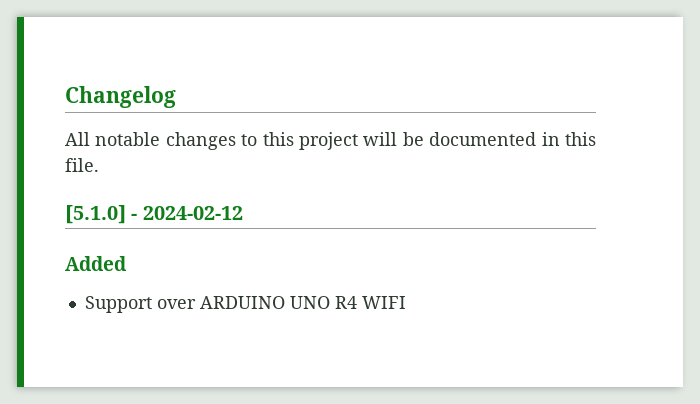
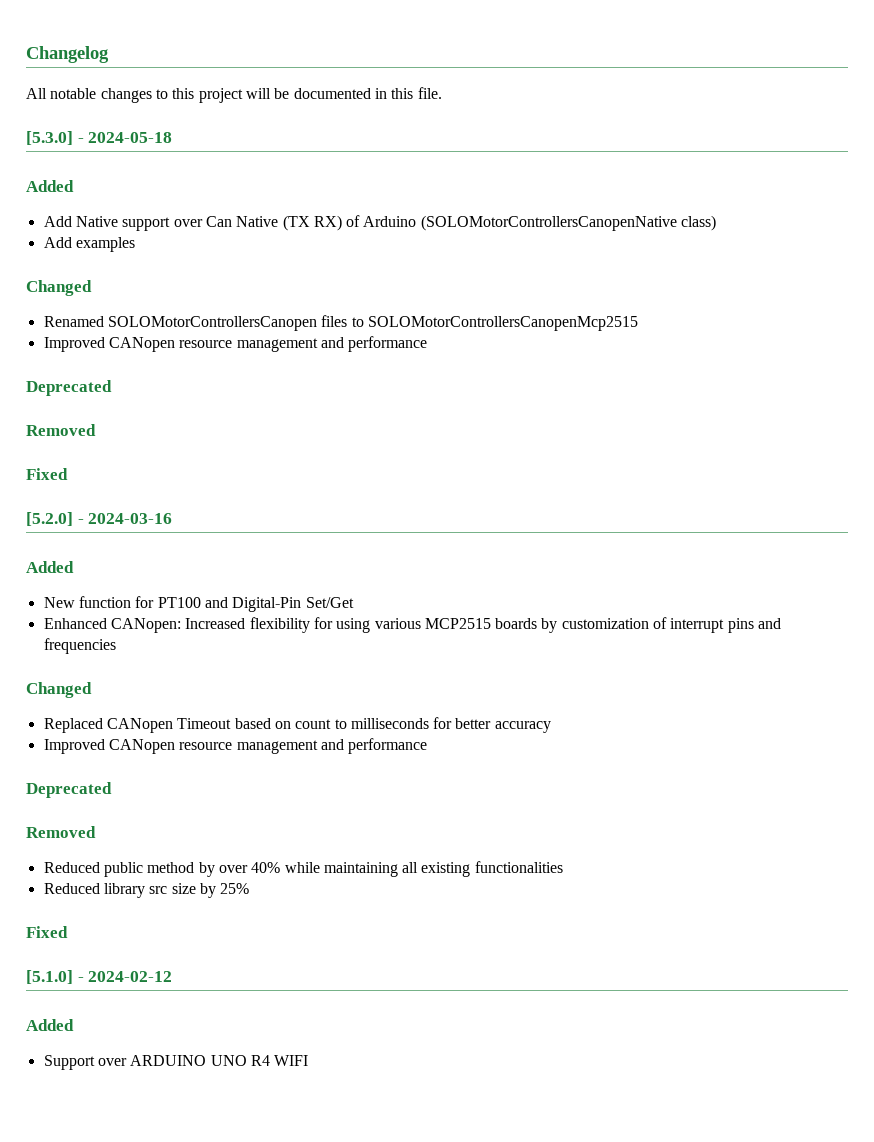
+ [5.3.0] - 2024-05-18
+ Added
+ Add Native support over Can Native (TX RX) of Arduino (SOLOMotorControllersCanopenNative class)
+ Add examples
+ Changed
+ Renamed SOLOMotorControllersCanopen files to SOLOMotorControllersCanopenMcp2515
+ Improved CANopen resource management and performance
+ Deprecated
+ Removed
+ Fixed
+ [5.2.0] - 2024-03-16
+ Added
+ New function for PT100 and Digital-Pin Set/Get
+ Enhanced CANopen: Increased flexibility for using various MCP2515 boards by customization of interrupt pins and frequencies
+ Changed
+ Replaced CANopen Timeout based on count to milliseconds for better accuracy
+ Improved CANopen resource management and performance
+ Deprecated
+ Removed
+ Reduced public method by over 40% while maintaining all existing functionalities
+ Reduced library src size by 25%
+ Fixed

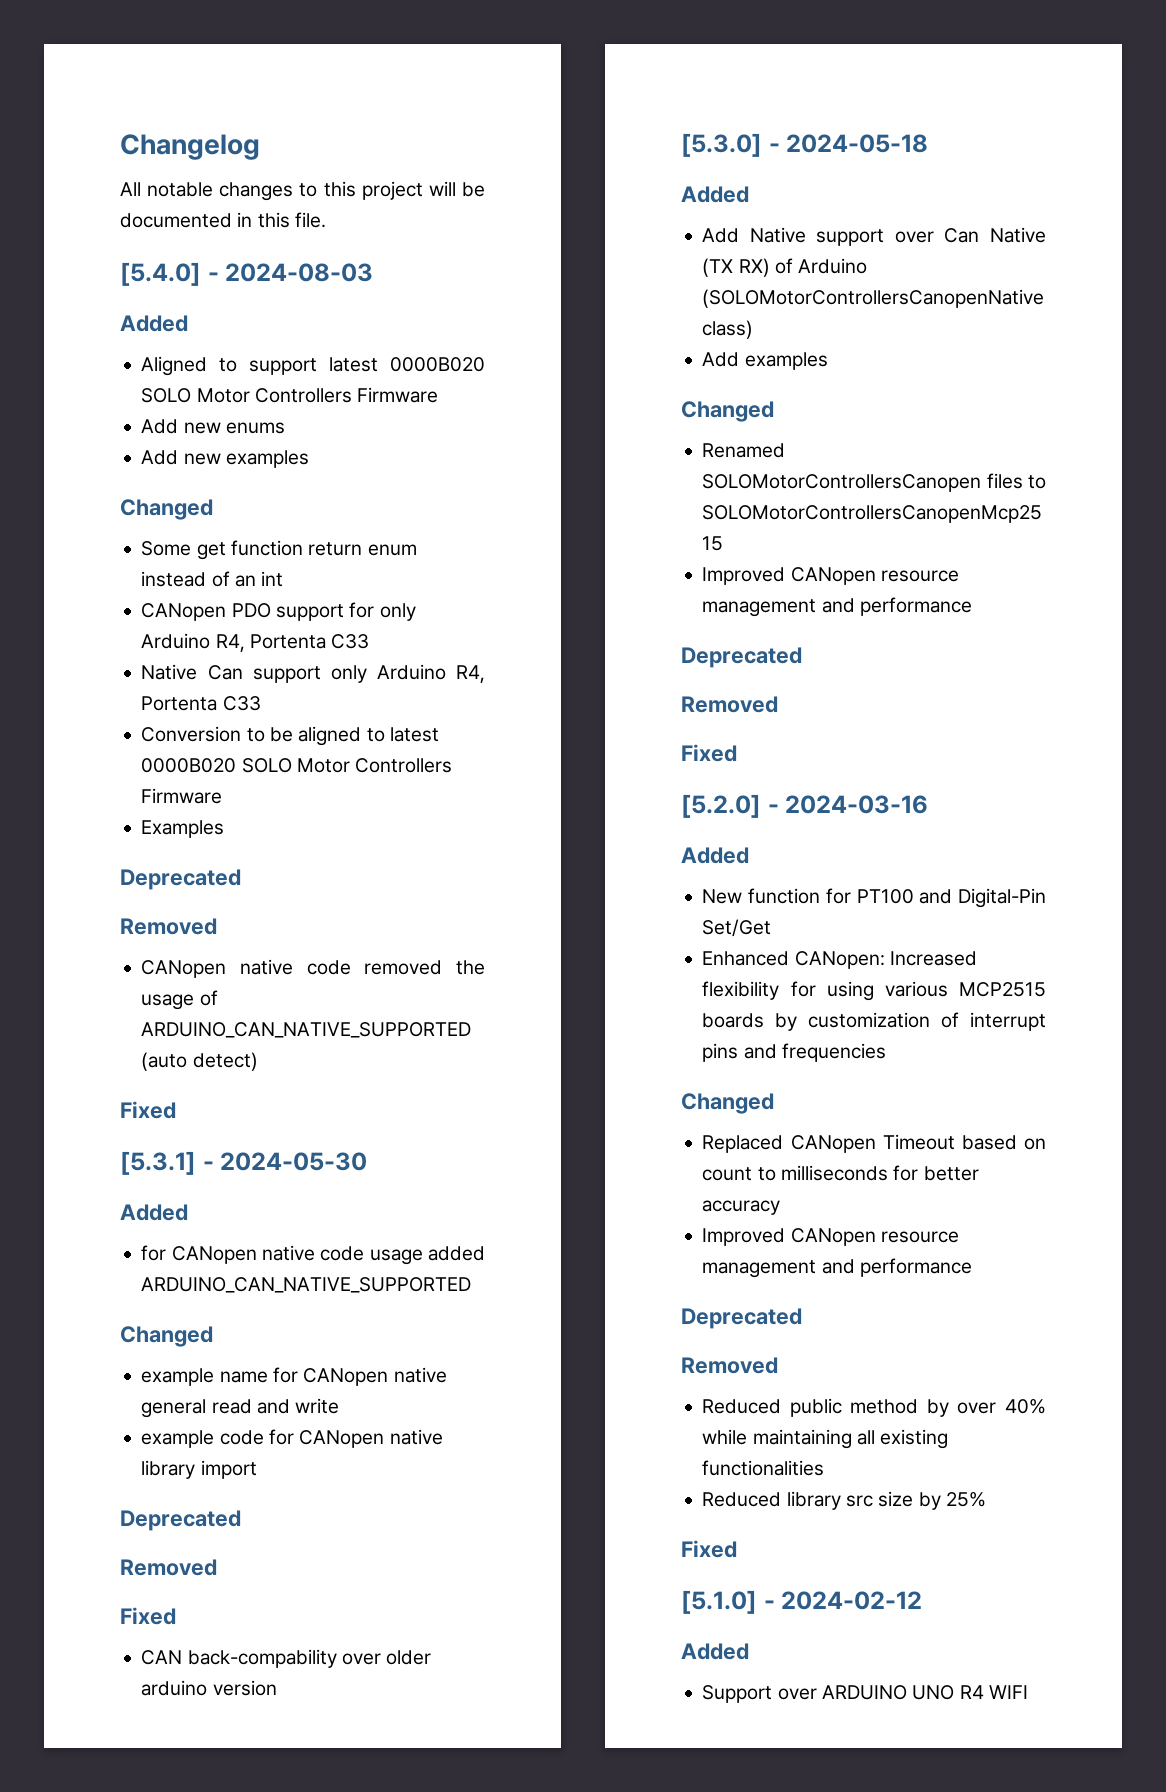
+ [5.4.0] - 2024-08-03
+ Added
+ Aligned to support latest 0000B020 SOLO Motor Controllers Firmware
+ Add new enums
+ Add new examples
+ Changed
+ Some get function return enum instead of an int
+ CANopen PDO support for only Arduino R4, Portenta C33
+ Native Can support only Arduino R4, Portenta C33
+ Conversion to be aligned to latest 0000B020 SOLO Motor Controllers Firmware
+ Examples
+ Deprecated
+ Removed
+ CANopen native code removed the usage of ARDUINO_CAN_NATIVE_SUPPORTED (auto detect)
+ Fixed
+ [5.3.1] - 2024-05-30
+ Added
+ for CANopen native code usage added ARDUINO_CAN_NATIVE_SUPPORTED
+ Changed
+ example name for CANopen native general read and write
+ example code for CANopen native library import
+ Deprecated
+ Removed
+ Fixed
+ CAN back-compability over older arduino version

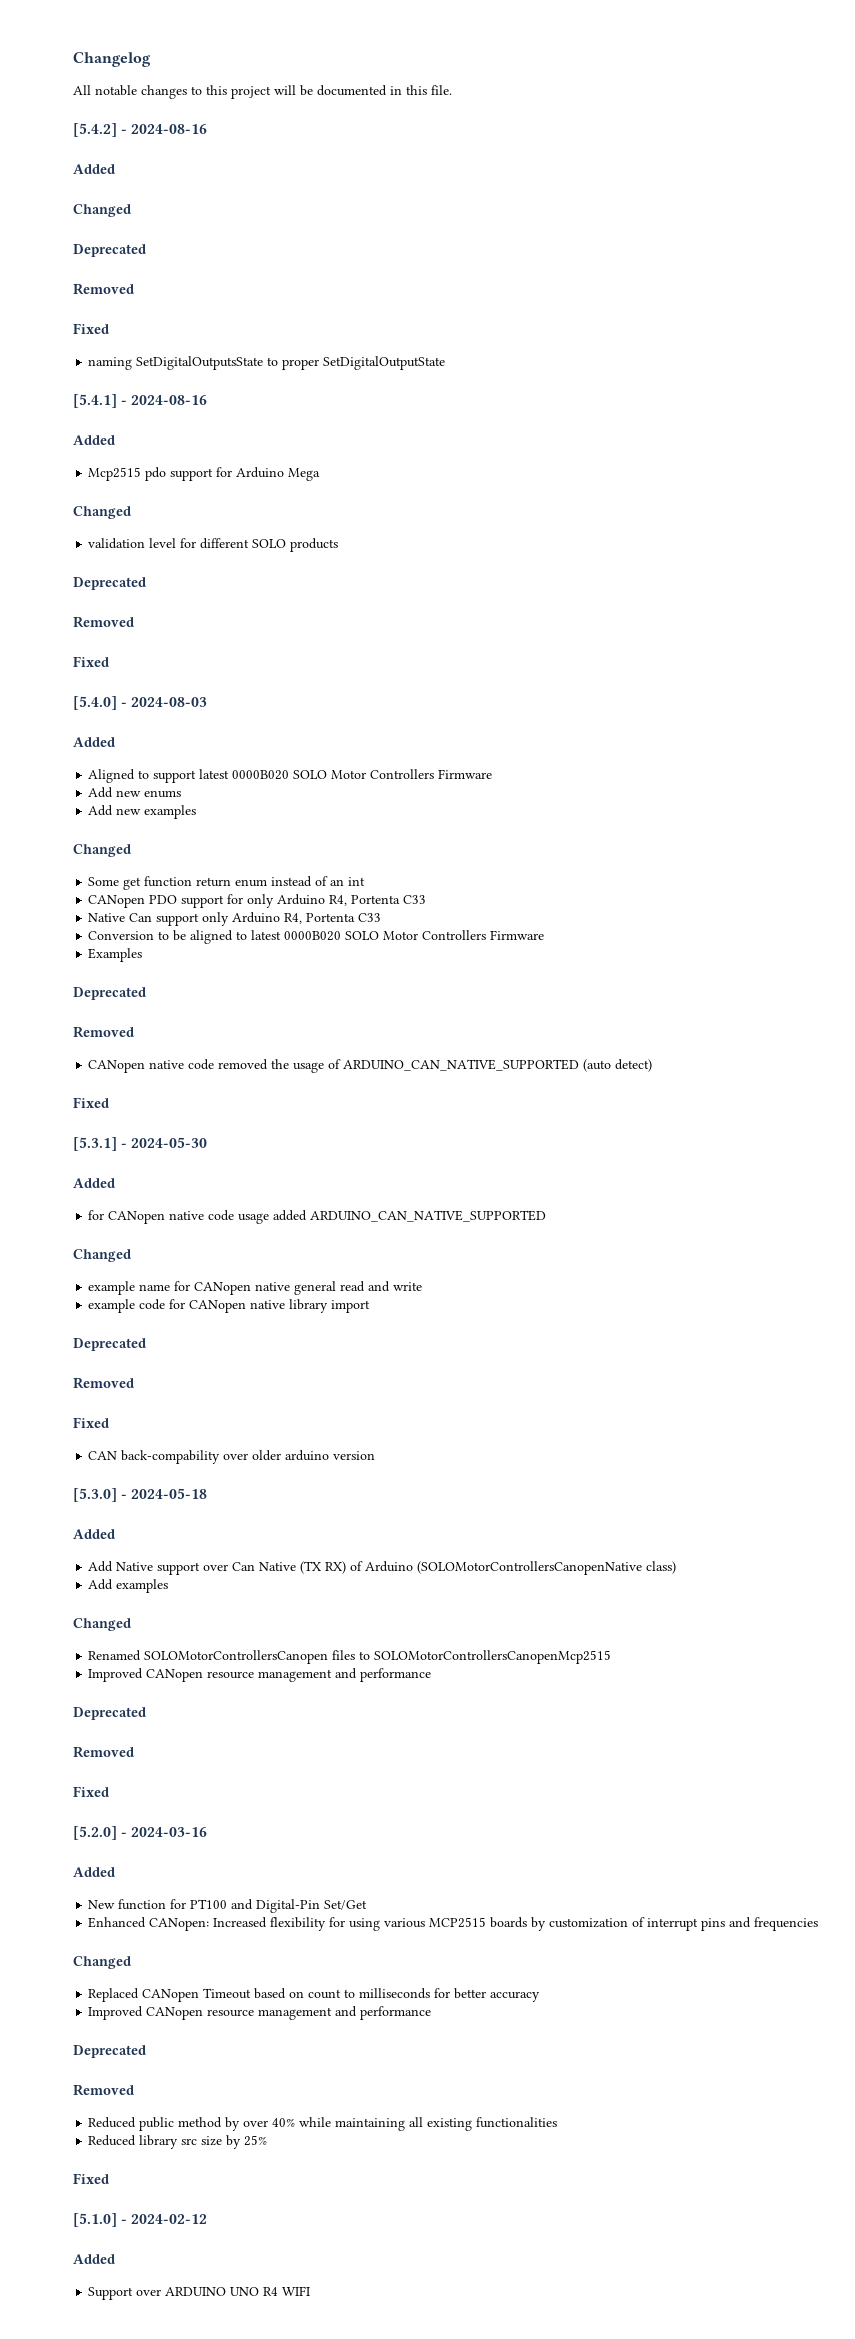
+ [5.4.2] - 2024-08-16
+ Added
+ Changed
+ Deprecated
+ Removed
+ Fixed
+ naming SetDigitalOutputsState to proper SetDigitalOutputState
+ [5.4.1] - 2024-08-16
+ Added
+ Mcp2515 pdo support for Arduino Mega
+ Changed
+ validation level for different SOLO products
+ Deprecated
+ Removed
+ Fixed

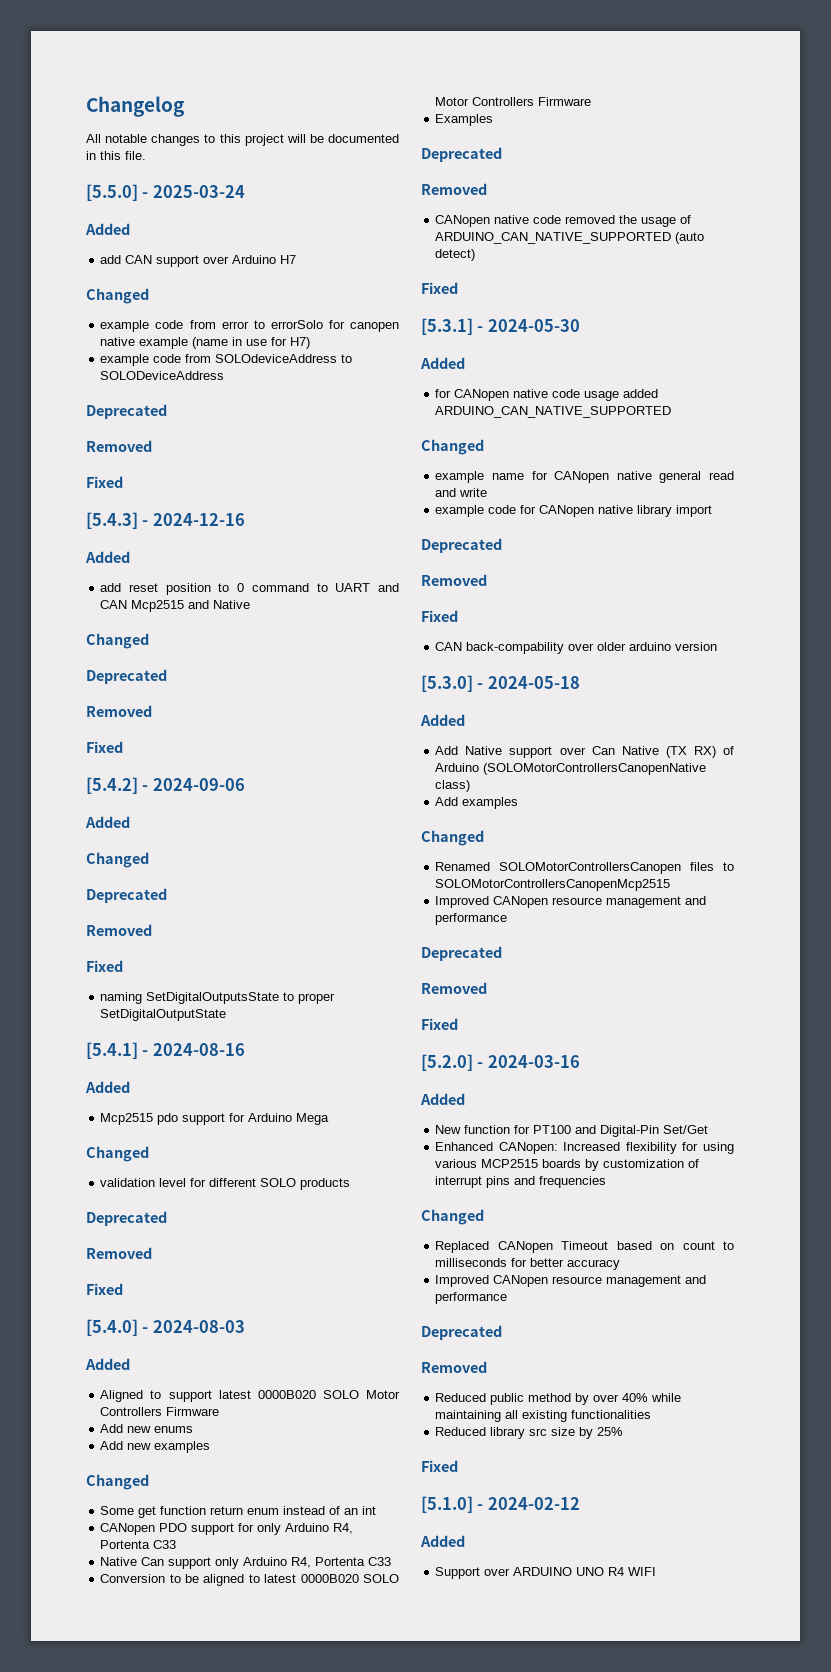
+ [5.5.0] - 2025-03-24
+ Added
+ add CAN support over Arduino H7
+ Changed
+ example code from error to errorSolo for canopen native example (name in use for H7)
+ example code from SOLOdeviceAddress to SOLODeviceAddress
+ Deprecated
+ Removed
+ Fixed
+ [5.4.3] - 2024-12-16
+ Added
+ add reset position to 0 command to UART and CAN Mcp2515 and Native
+ Changed
+ Deprecated
+ Removed
+ Fixed
- [5.4.2] - 2024-08-16
+ [5.4.2] - 2024-09-06

